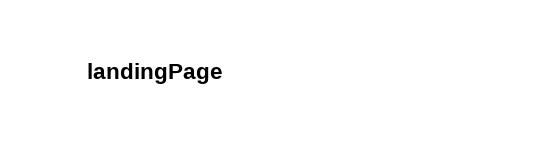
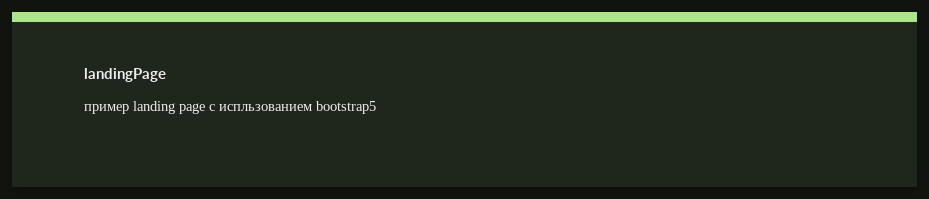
+ пример landing page с испльзованием bootstrap5

